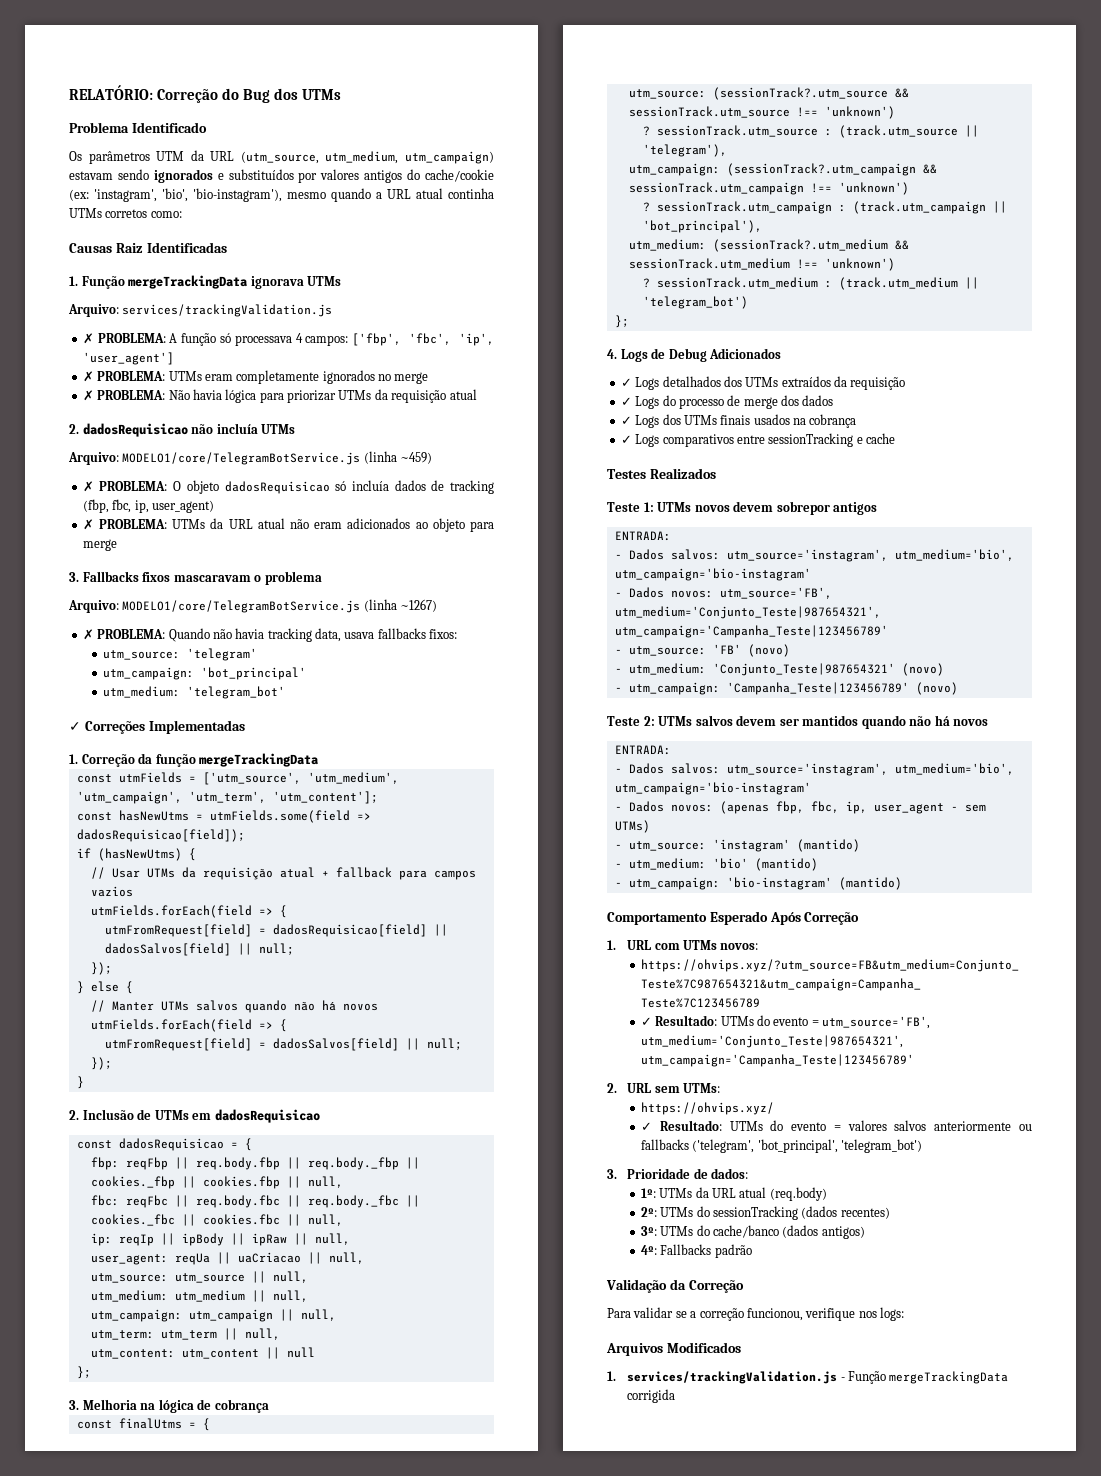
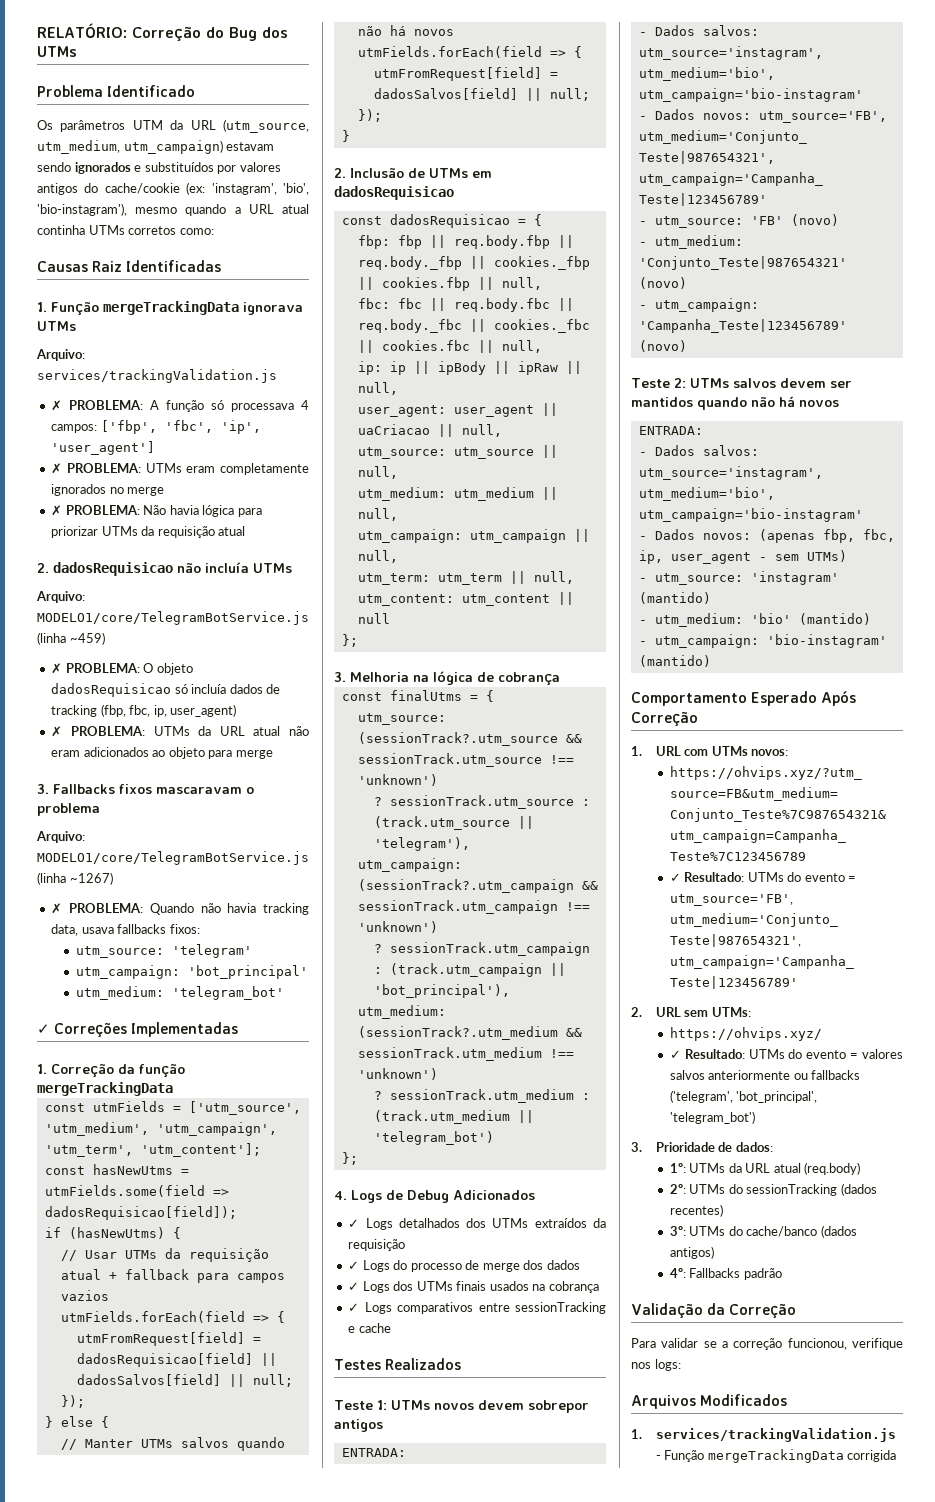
- fbp: reqFbp || req.body.fbp || req.body._fbp || cookies._fbp || cookies.fbp || null,
+ fbp: fbp || req.body.fbp || req.body._fbp || cookies._fbp || cookies.fbp || null,
- fbc: reqFbc || req.body.fbc || req.body._fbc || cookies._fbc || cookies.fbc || null,
+ fbc: fbc || req.body.fbc || req.body._fbc || cookies._fbc || cookies.fbc || null,
- ip: reqIp || ipBody || ipRaw || null,
+ ip: ip || ipBody || ipRaw || null,
- user_agent: reqUa || uaCriacao || null,
+ user_agent: user_agent || uaCriacao || null,

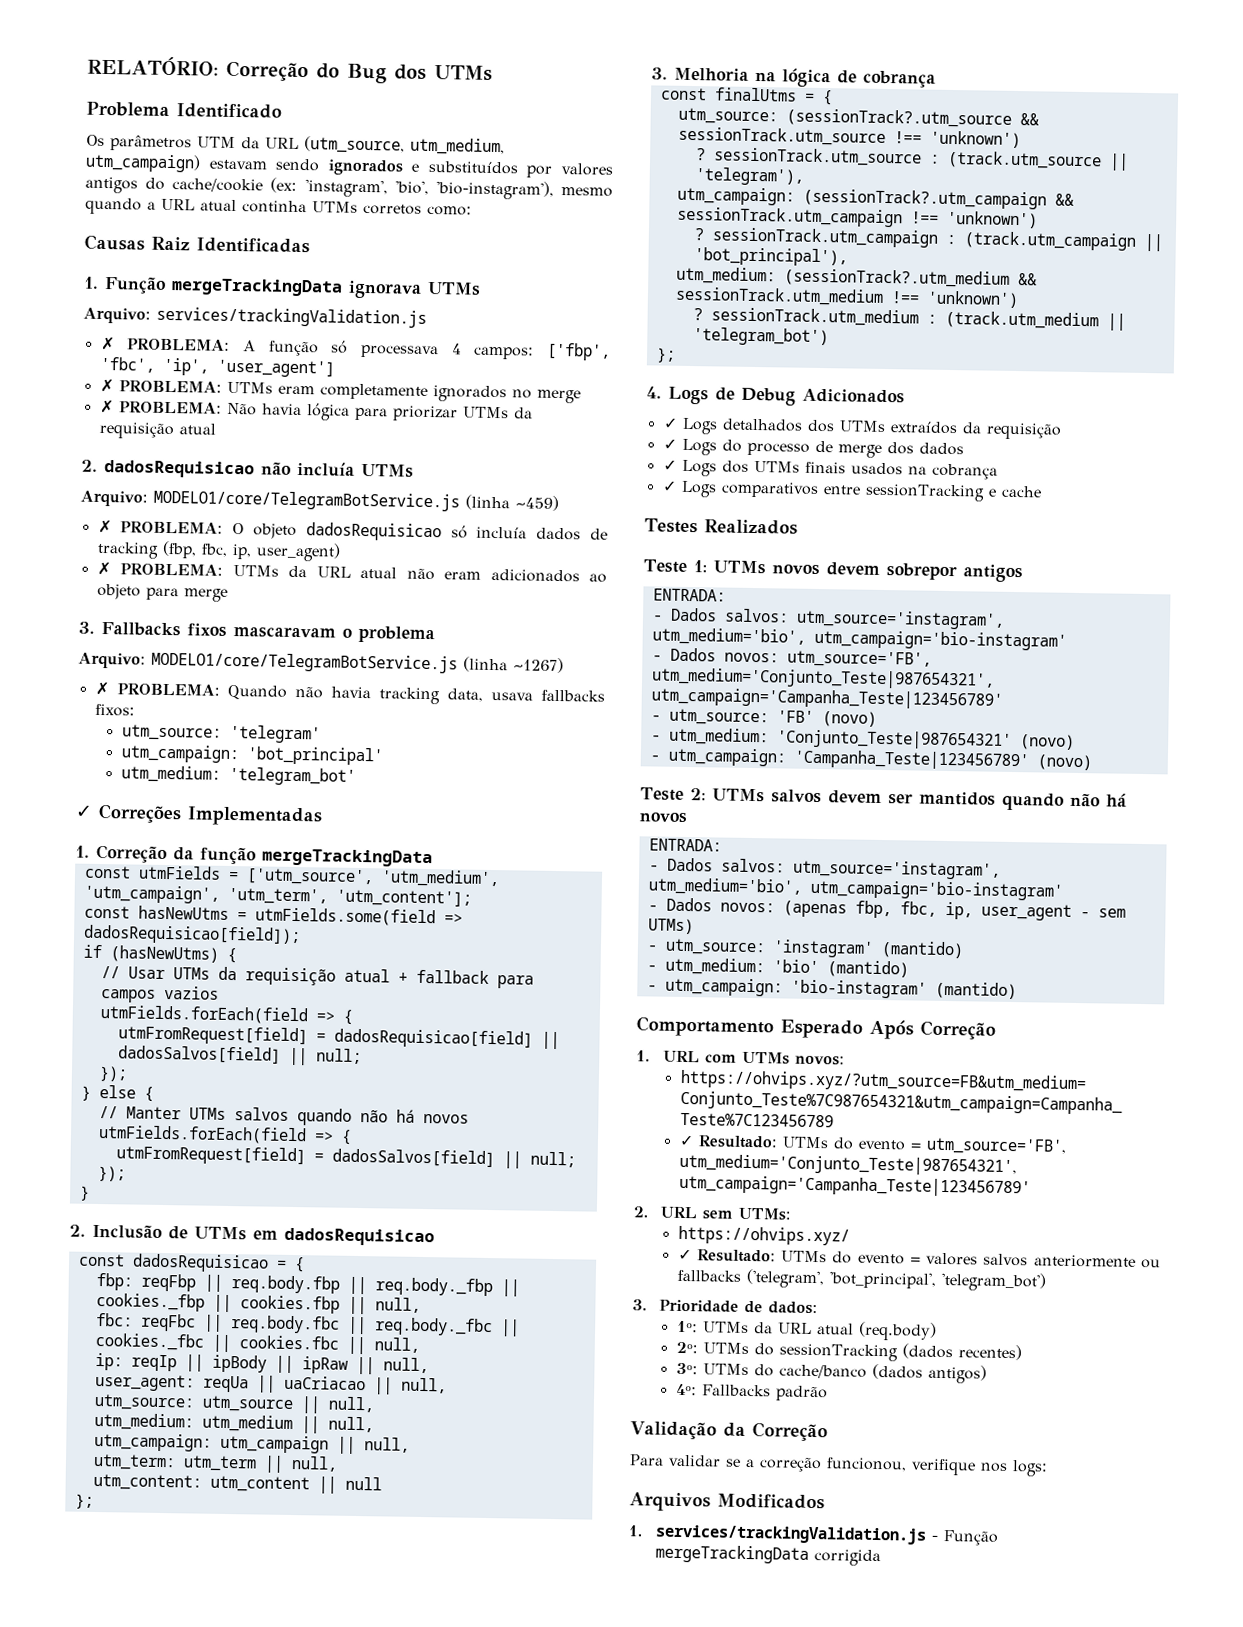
- fbp: fbp || req.body.fbp || req.body._fbp || cookies._fbp || cookies.fbp || null,
+ fbp: reqFbp || req.body.fbp || req.body._fbp || cookies._fbp || cookies.fbp || null,
- fbc: fbc || req.body.fbc || req.body._fbc || cookies._fbc || cookies.fbc || null,
+ fbc: reqFbc || req.body.fbc || req.body._fbc || cookies._fbc || cookies.fbc || null,
- ip: ip || ipBody || ipRaw || null,
+ ip: reqIp || ipBody || ipRaw || null,
- user_agent: user_agent || uaCriacao || null,
+ user_agent: reqUa || uaCriacao || null,

